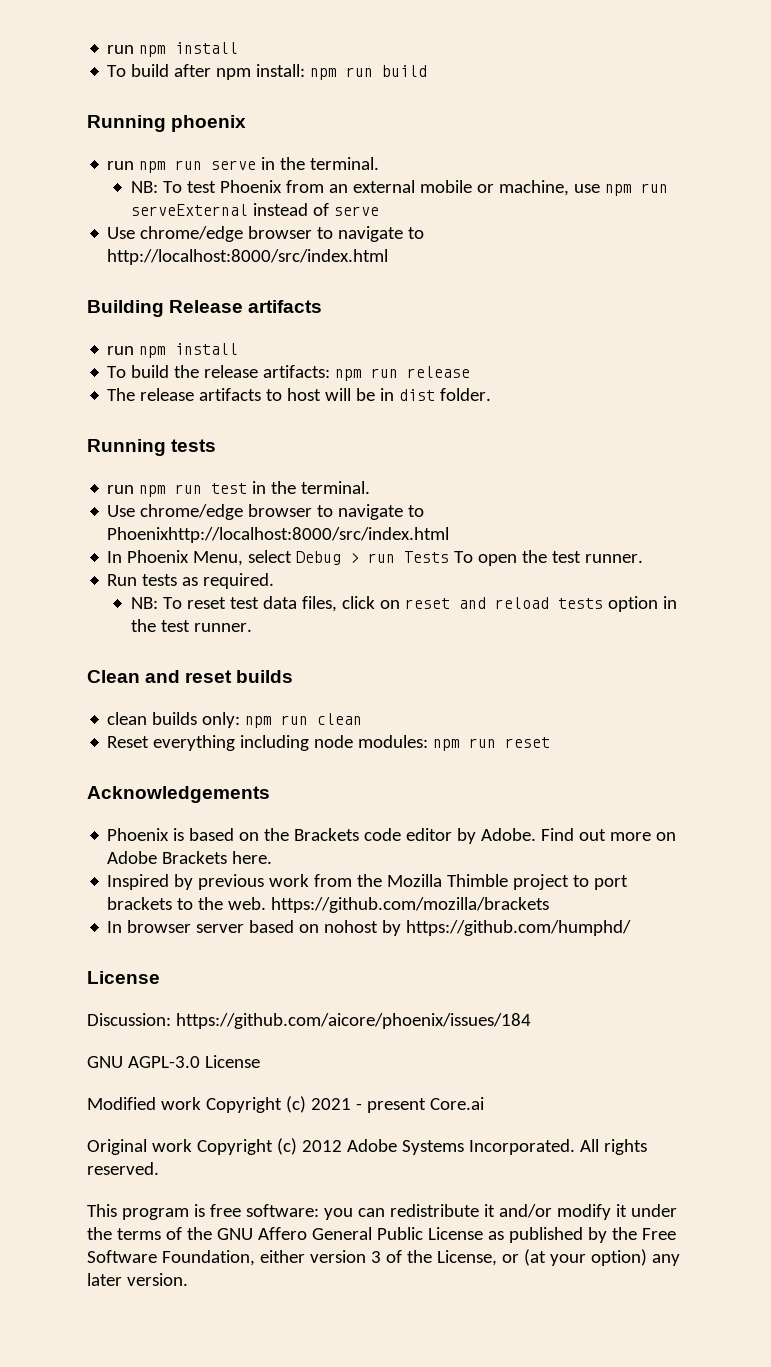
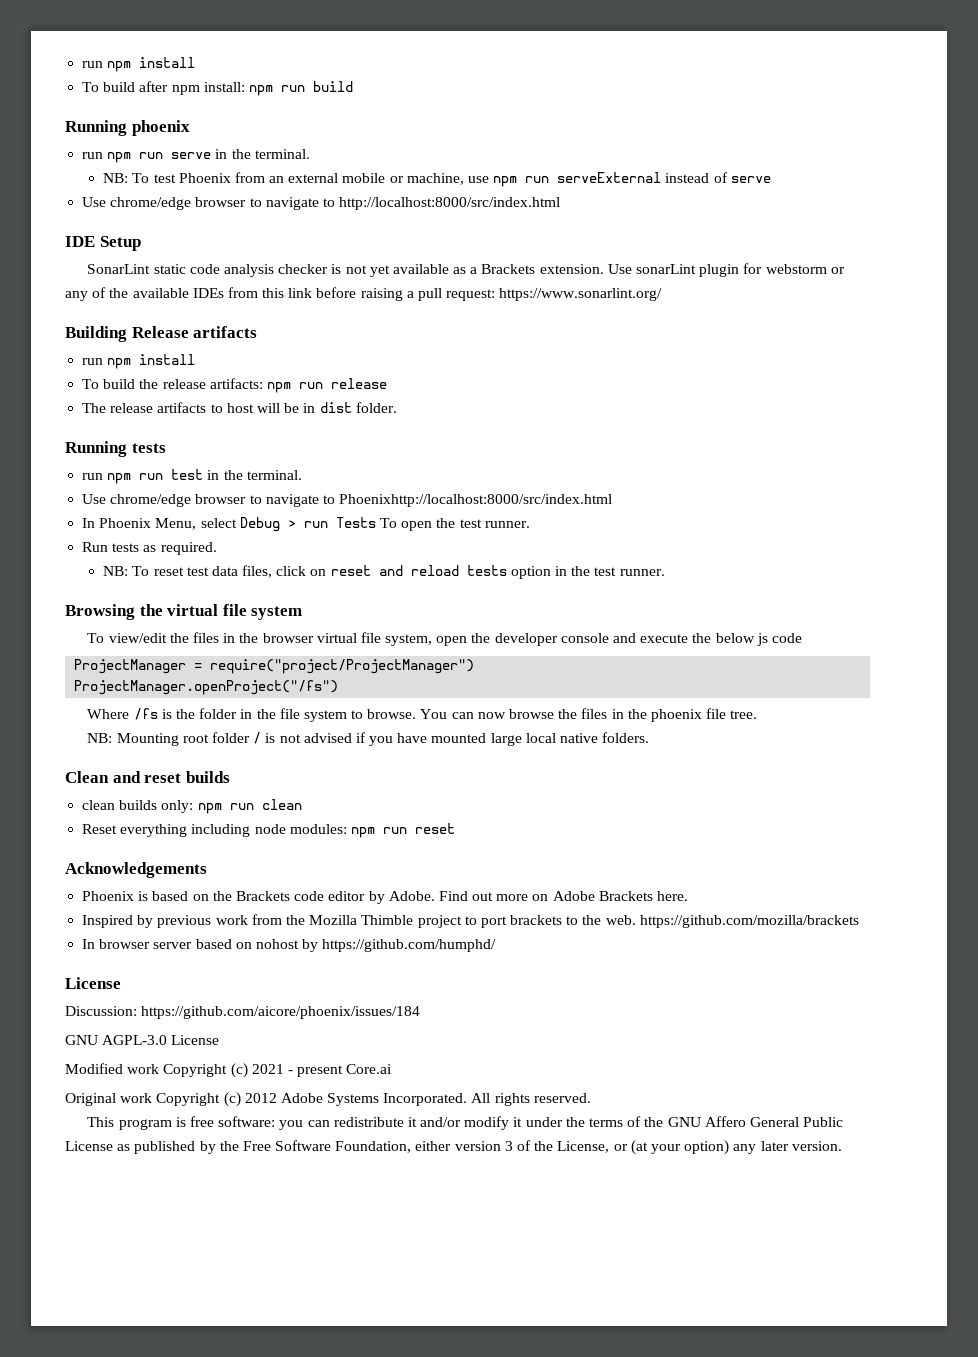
+ IDE Setup
+ SonarLint static code analysis checker is not yet available as a Brackets extension. Use sonarLint plugin for webstorm or any of the available IDEs from this link before raising a pull request: https://www.sonarlint.org/
+ Browsing the virtual file system
+ To view/edit the files in the browser virtual file system, open the developer console and execute the below js code
+ ProjectManager = require("project/ProjectManager")
+ ProjectManager.openProject("/fs")
+ Where /fs is the folder in the file system to browse. You can now browse the files in the phoenix file tree.
+ NB: Mounting root folder / is not advised if you have mounted large local native folders.

